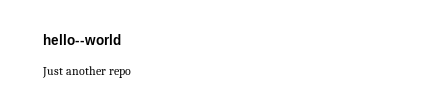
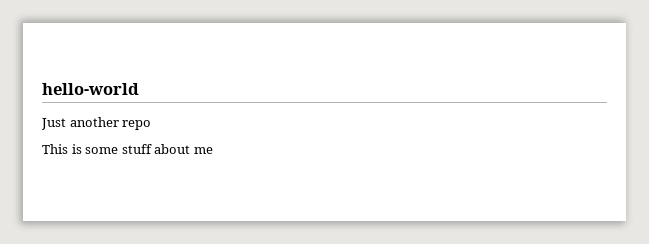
- hello--world
+ hello-world
+ This is some stuff about me

